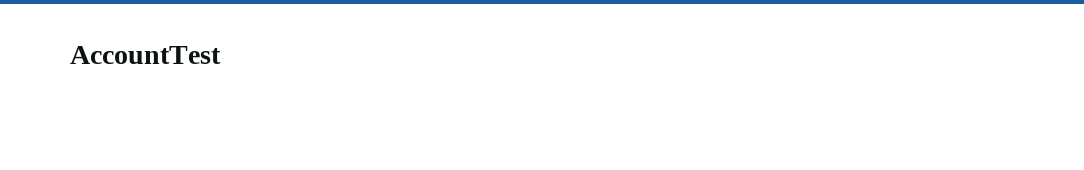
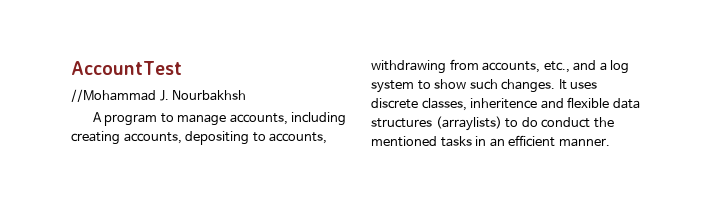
+ //Mohammad J. Nourbakhsh
+ A program to manage accounts, including creating accounts, depositing to accounts, withdrawing from accounts, etc., and a log system to show such changes. It uses discrete classes, inheritence and flexible data structures (arraylists) to do conduct the mentioned tasks in an efficient manner.

